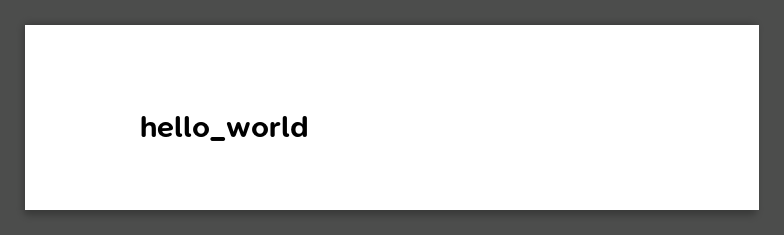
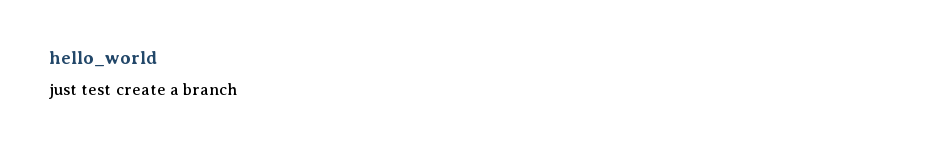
+ just test create a branch

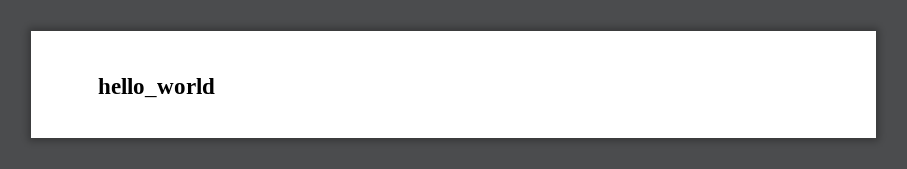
- just test create a branch

